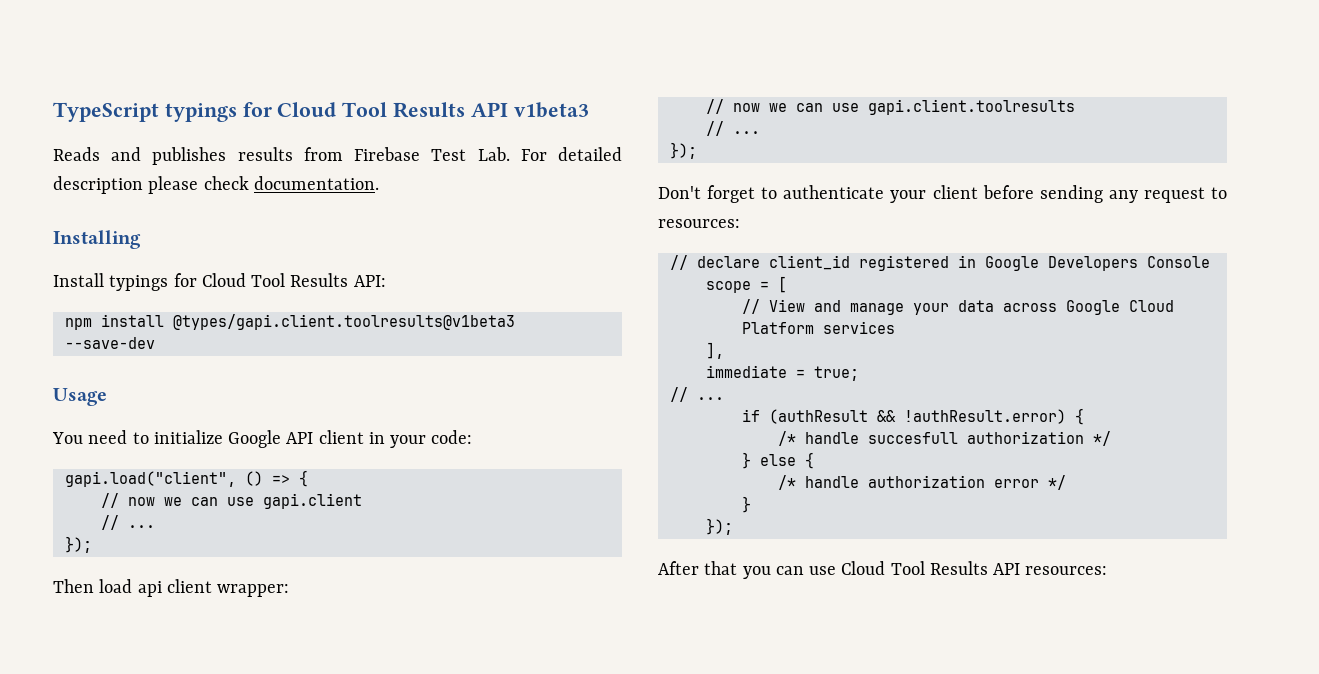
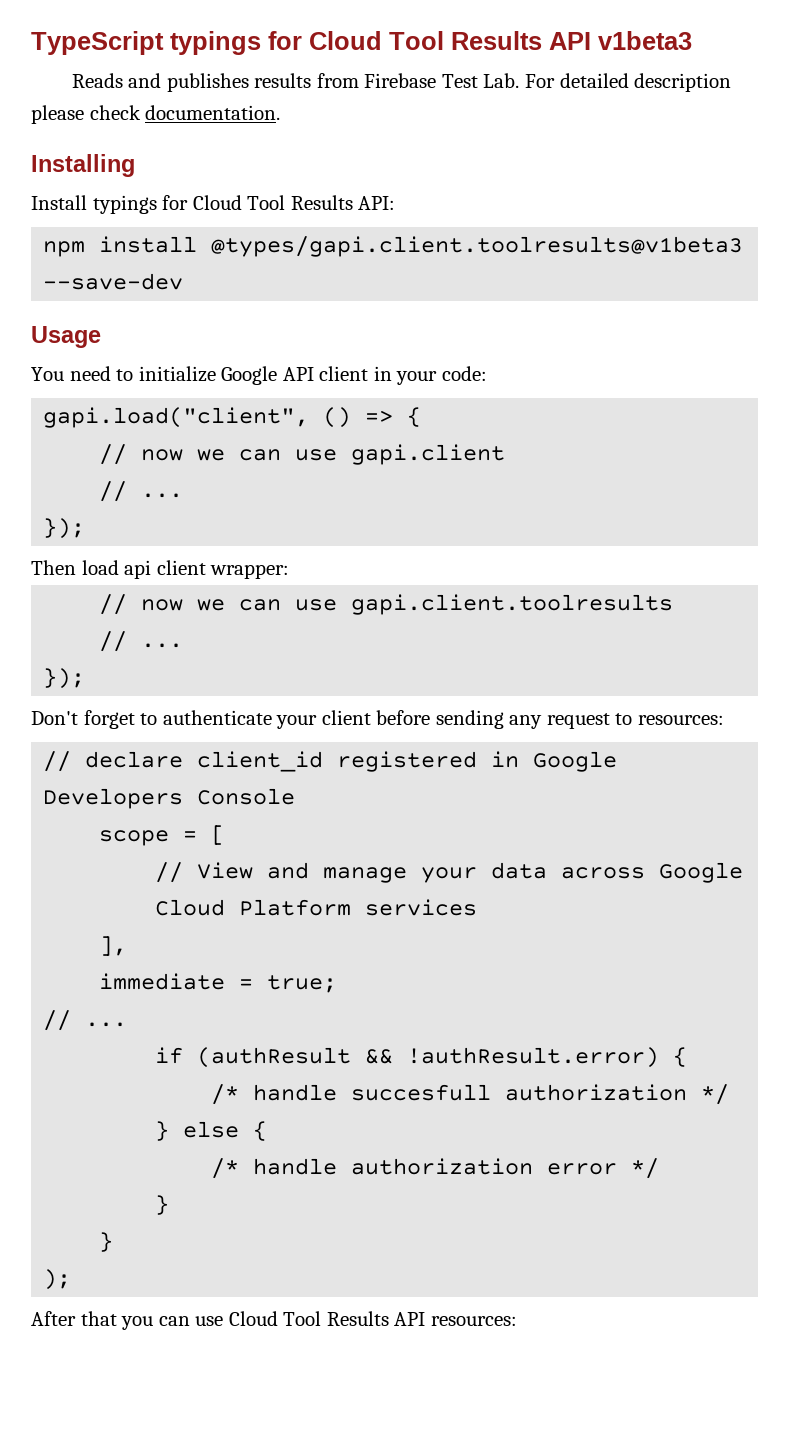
  /* handle authorization error */
  }
- });
+ }
+ );

